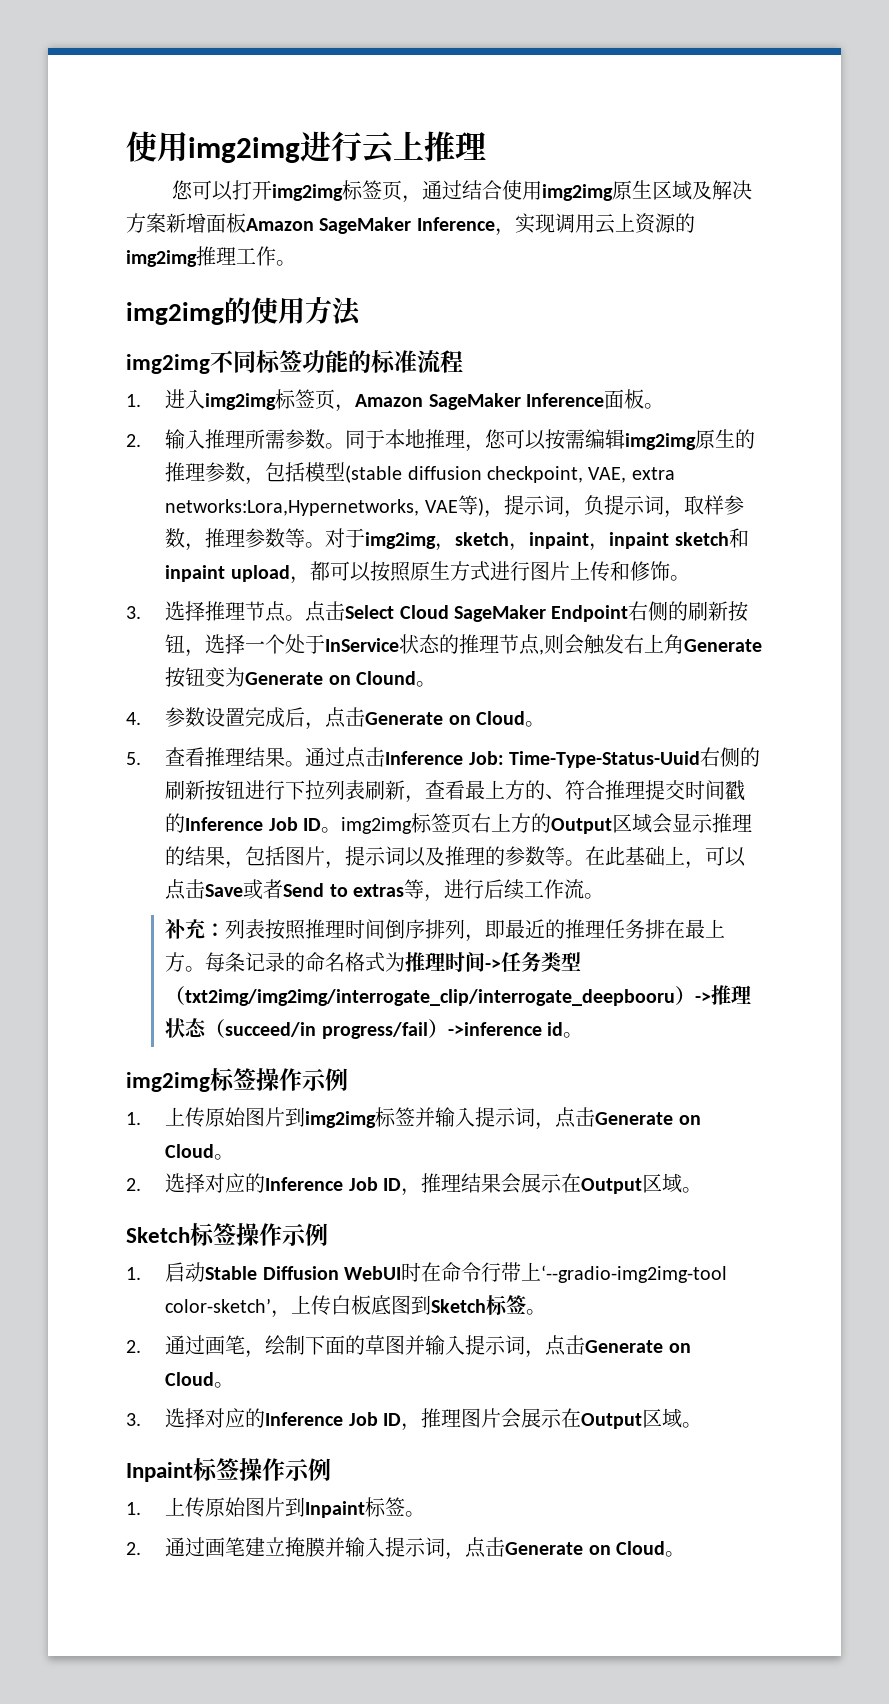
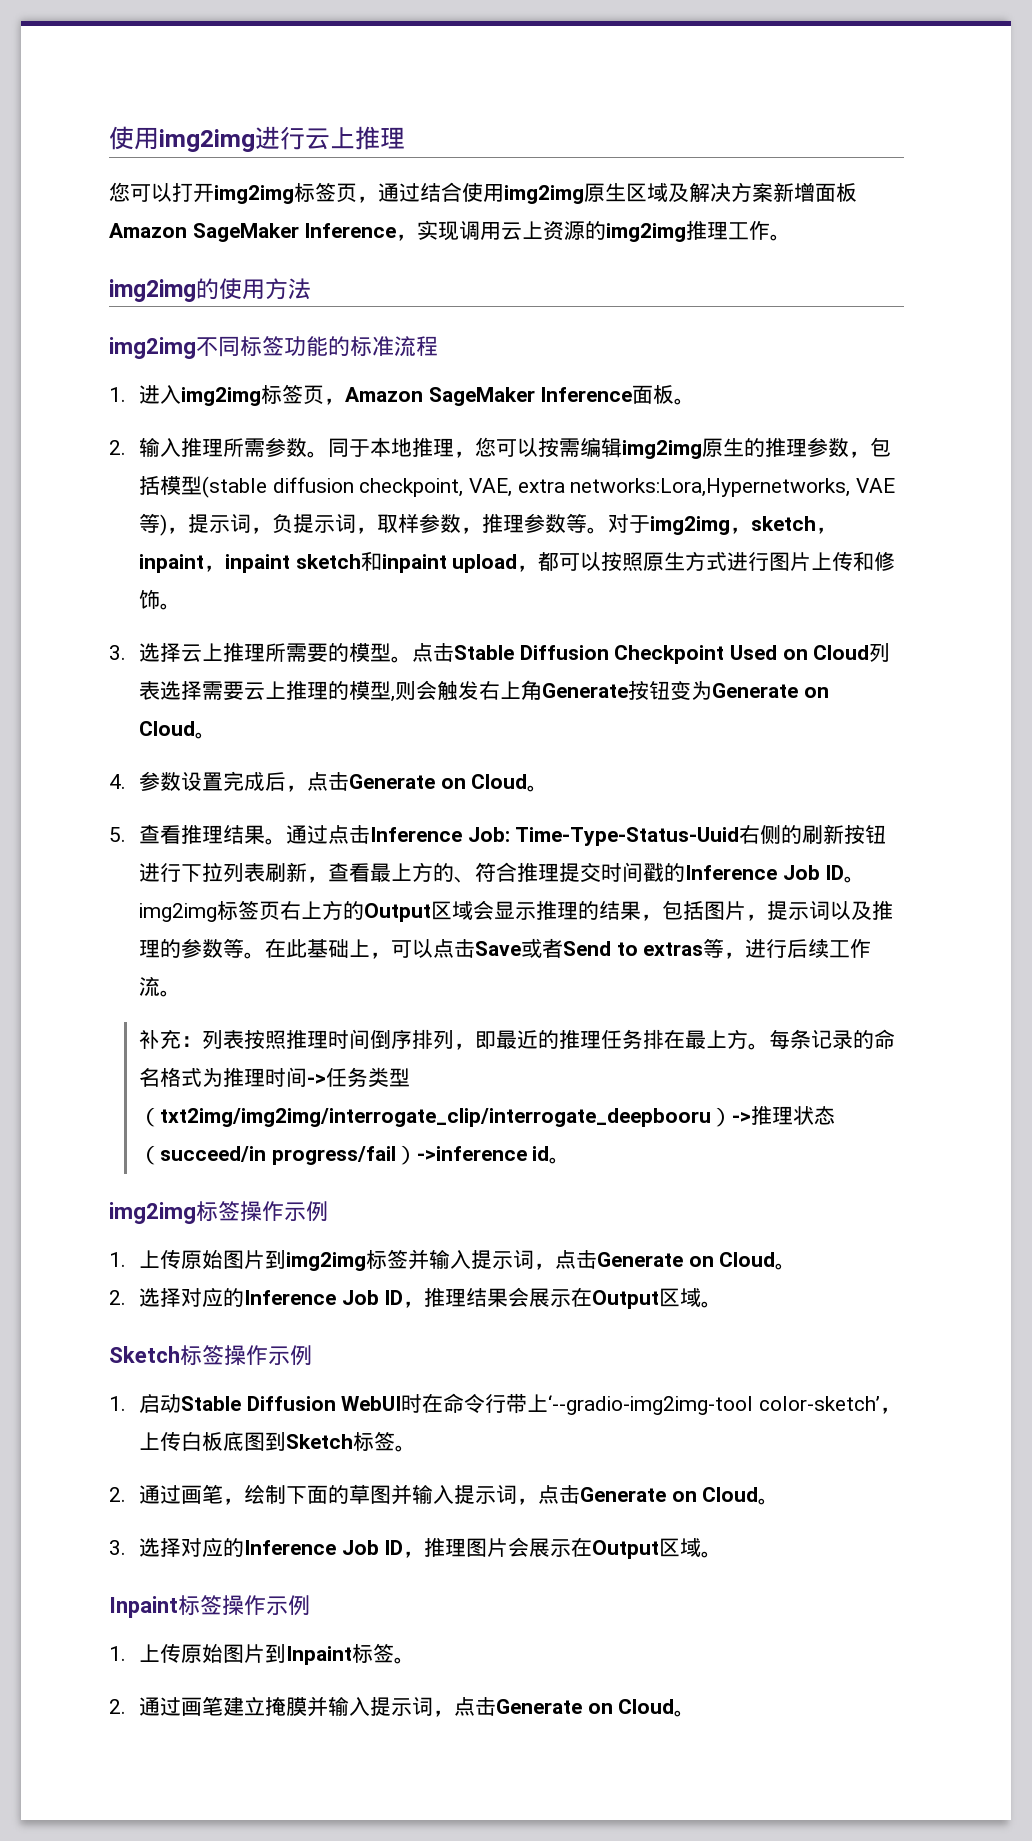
- 3.选择推理节点。点击Select Cloud SageMaker Endpoint右侧的刷新按钮，选择一个处于InService状态的推理节点,则会触发右上角Generate按钮变为Generate on Clound。
+ 3.选择云上推理所需要的模型。点击Stable Diffusion Checkpoint Used on Cloud列表选择需要云上推理的模型,则会触发右上角Generate按钮变为Generate on Cloud。

